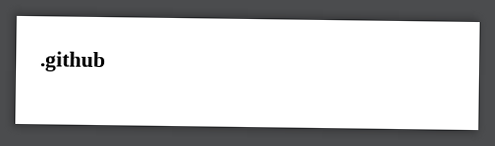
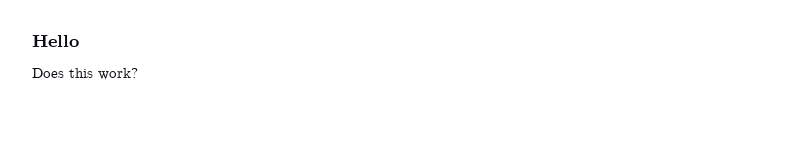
- .github
+ Hello
+ Does this work?

